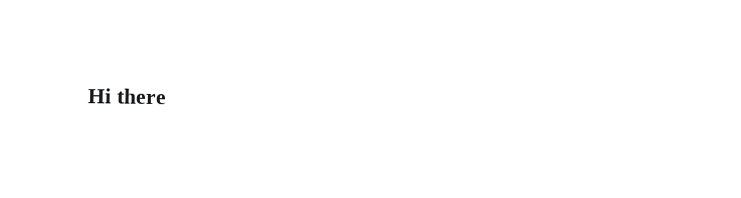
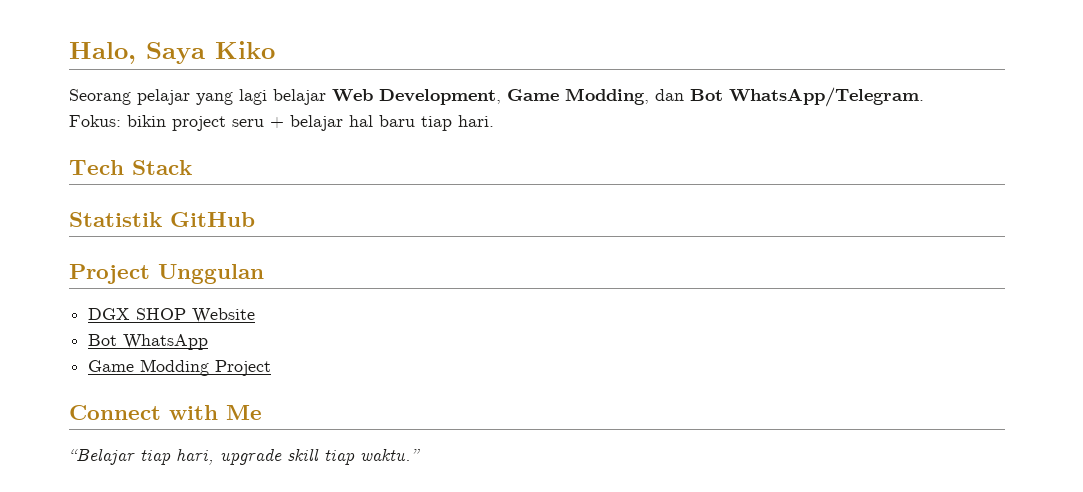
- Hi there
+ Halo, Saya Kiko
+ Seorang pelajar yang lagi belajar Web Development, Game Modding, dan Bot WhatsApp/Telegram.
+ Fokus: bikin project seru + belajar hal baru tiap hari.
+ Tech Stack
+ Statistik GitHub
+ Project Unggulan
+ DGX SHOP Website
+ Bot WhatsApp
+ Game Modding Project
+ Connect with Me
+ “Belajar tiap hari, upgrade skill tiap waktu.”

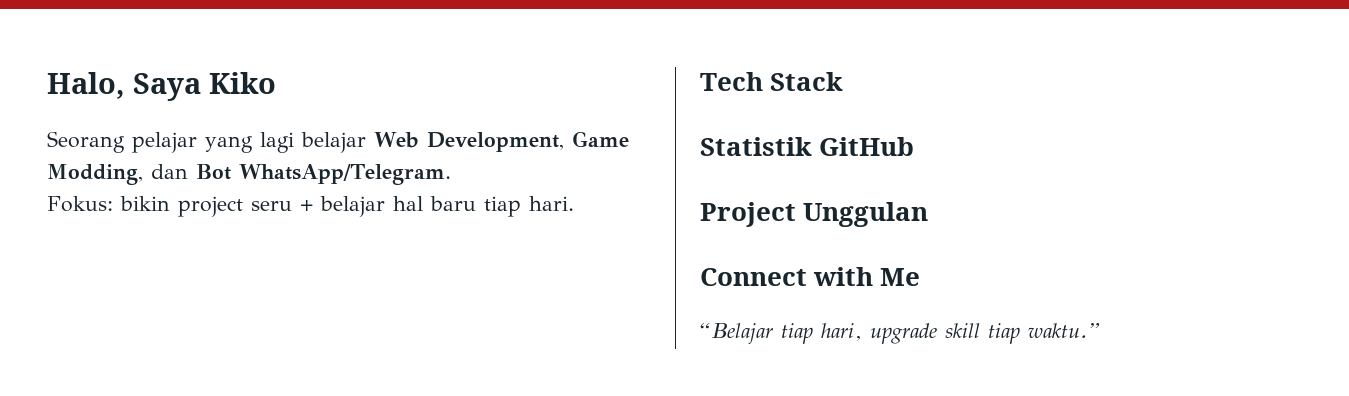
- DGX SHOP Website
- Bot WhatsApp
- Game Modding Project

